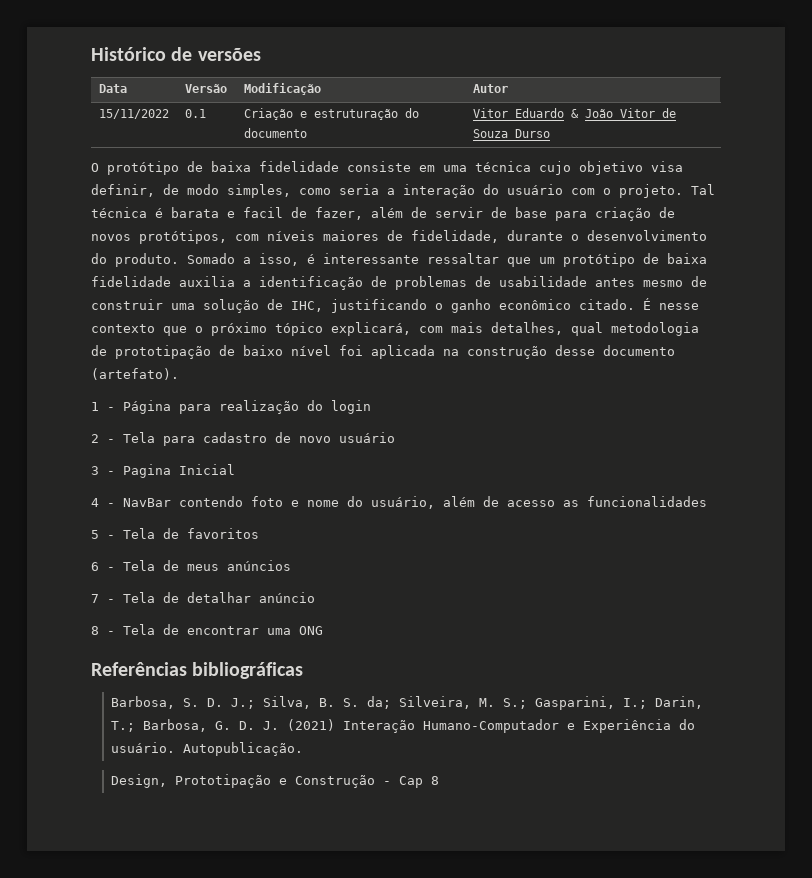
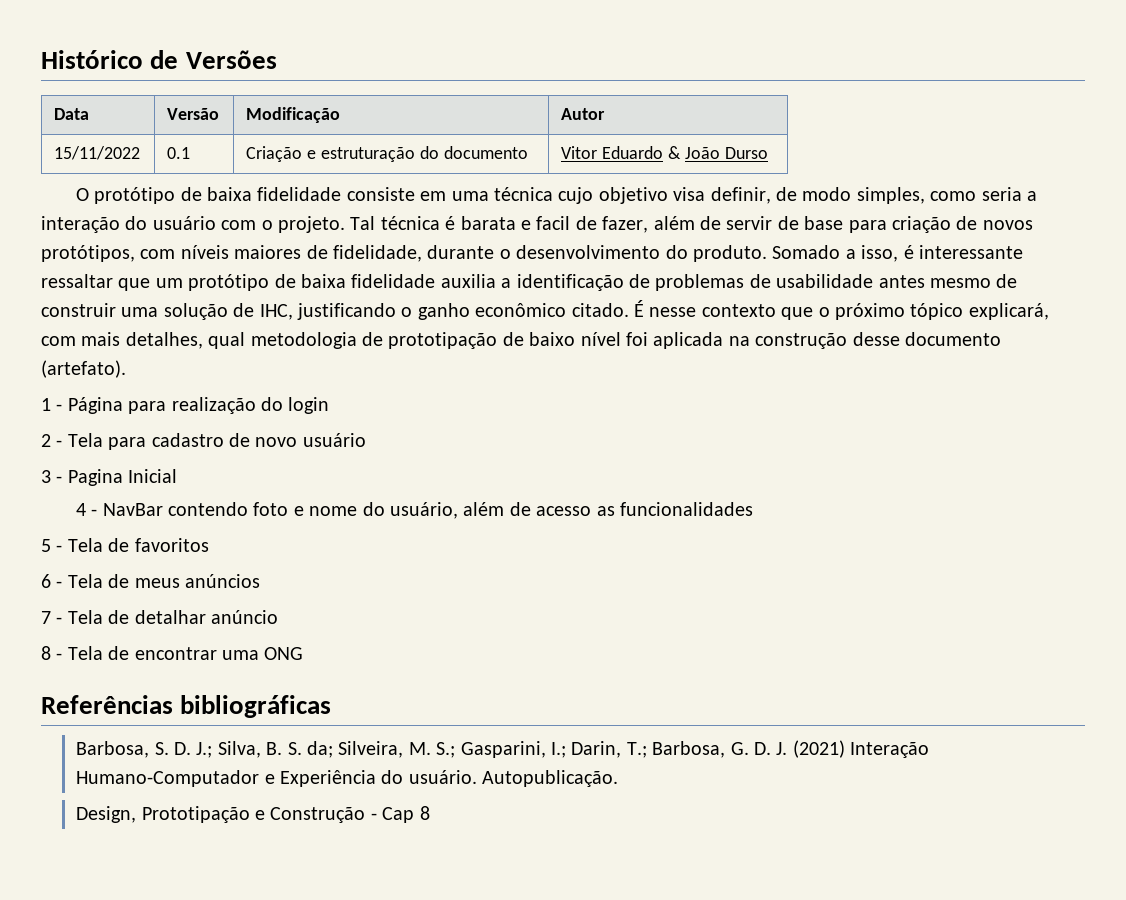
- Histórico de versões
+ Histórico de Versões
- 15/11/2022 | 0.1 | Criação e estruturação do documento | Vitor Eduardo & João Vitor de Souza Durso
+ 15/11/2022 | 0.1 | Criação e estruturação do documento | Vitor Eduardo & João Durso

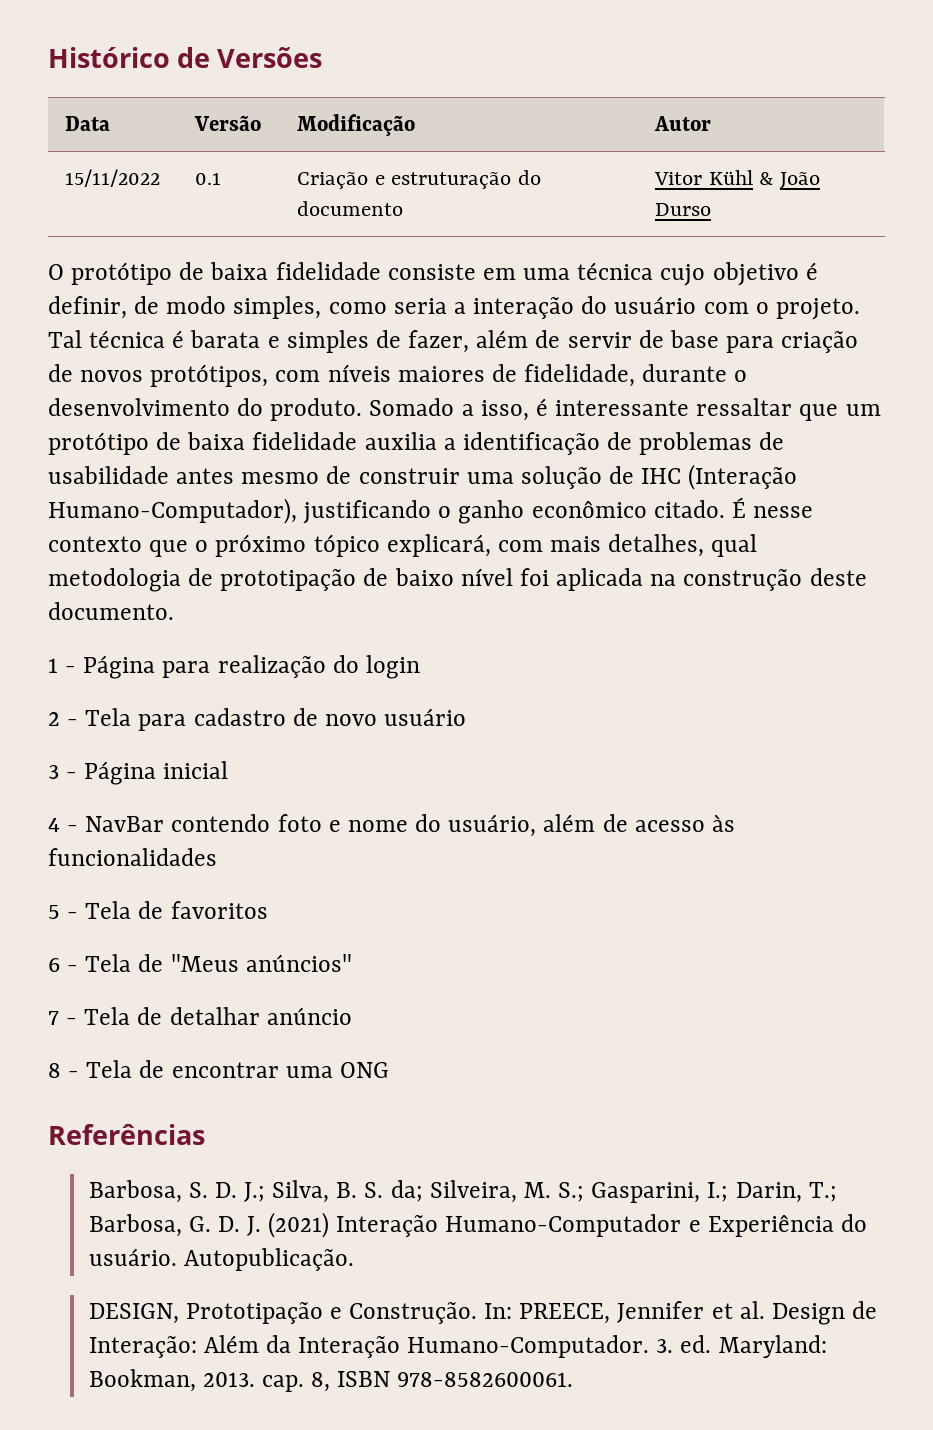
- 15/11/2022 | 0.1 | Criação e estruturação do documento | Vitor Eduardo & João Durso
+ 15/11/2022 | 0.1 | Criação e estruturação do documento | Vitor Kühl & João Durso
- O protótipo de baixa fidelidade consiste em uma técnica cujo objetivo visa definir, de modo simples, como seria a interação do usuário com o projeto.
+ O protótipo de baixa fidelidade consiste em uma técnica cujo objetivo é definir, de modo simples, como seria a interação do usuário com o projeto.
- Tal técnica é barata e facil de fazer, além de servir de base para criação de novos protótipos, com níveis maiores de fidelidade, durante o desenvolvimento do produto.
+ Tal técnica é barata e simples de fazer, além de servir de base para criação de novos protótipos, com níveis maiores de fidelidade, durante o desenvolvimento do produto.
- Somado a isso, é interessante ressaltar que um protótipo de baixa fidelidade auxilia a identificação de problemas de usabilidade antes mesmo de construir uma solução de IHC, justificando o ganho econômico citado.
+ Somado a isso, é interessante ressaltar que um protótipo de baixa fidelidade auxilia a identificação de problemas de usabilidade antes mesmo de construir uma solução de IHC (Interação Humano-Computador), justificando o ganho econômico citado.
- É nesse contexto que o próximo tópico explicará, com mais detalhes, qual metodologia de prototipação de baixo nível foi aplicada na construção desse documento (artefato).
+ É nesse contexto que o próximo tópico explicará, com mais detalhes, qual metodologia de prototipação de baixo nível foi aplicada na construção deste documento.
- 3 - Pagina Inicial
+ 3 - Página inicial
- 4 - NavBar contendo foto e nome do usuário, além de acesso as funcionalidades
+ 4 - NavBar contendo foto e nome do usuário, além de acesso às funcionalidades
- 6 - Tela de meus anúncios
+ 6 - Tela de "Meus anúncios"
- Referências bibliográficas
+ Referências
- Design, Prototipação e Construção - Cap 8
+ DESIGN, Prototipação e Construção. In: PREECE, Jennifer et al. Design de Interação: Além da Interação Humano-Computador. 3. ed. Maryland: Bookman, 2013. cap. 8, ISBN 978-8582600061.

